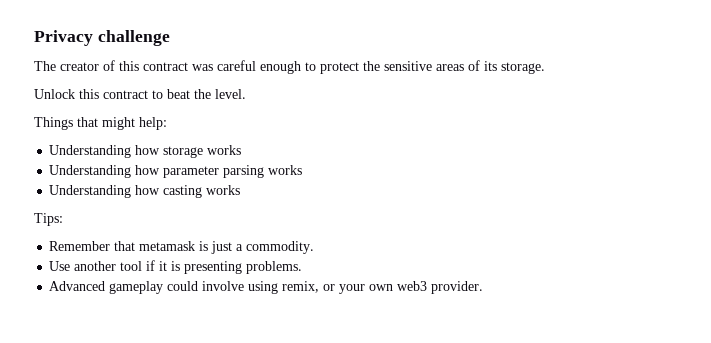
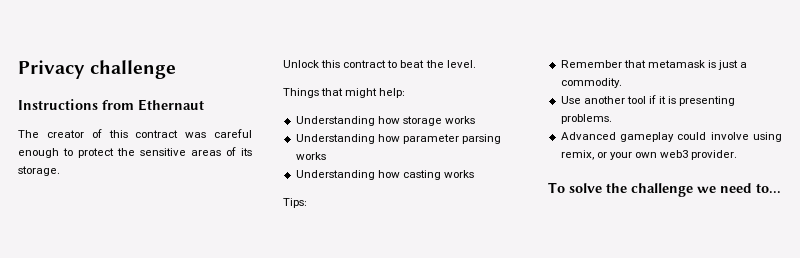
+ Instructions from Ethernaut
+ To solve the challenge we need to...

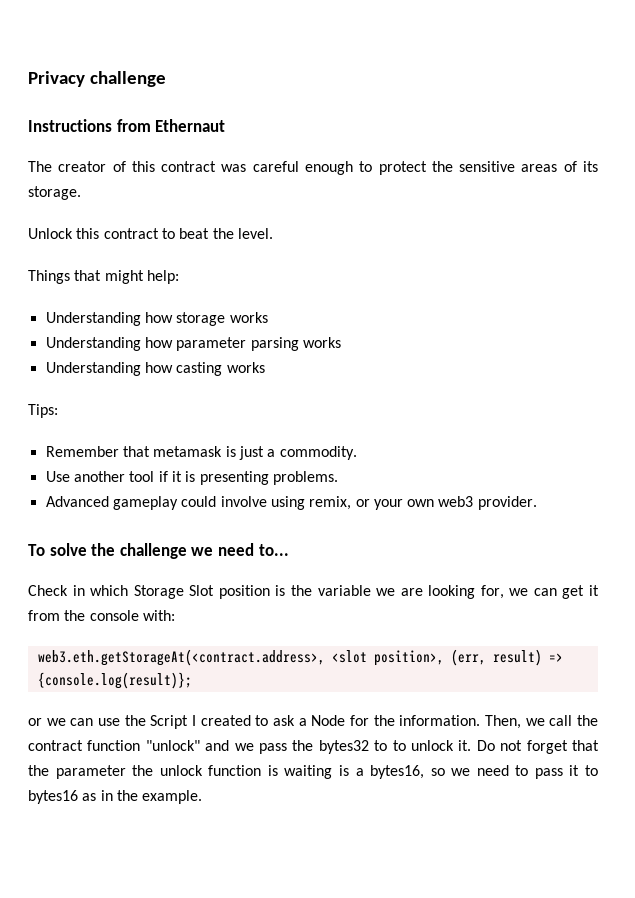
+ Check in which Storage Slot position is the variable we are looking for, we can get it from the console with:
+ web3.eth.getStorageAt(<contract.address>, <slot position>, (err, result) => {console.log(result)};
+ or we can use the Script I created to ask a Node for the information. Then, we call the contract function "unlock" and we pass the bytes32 to to unlock it. Do not forget that the parameter the unlock function is waiting is a bytes16, so we need to pass it to bytes16 as in the example.

